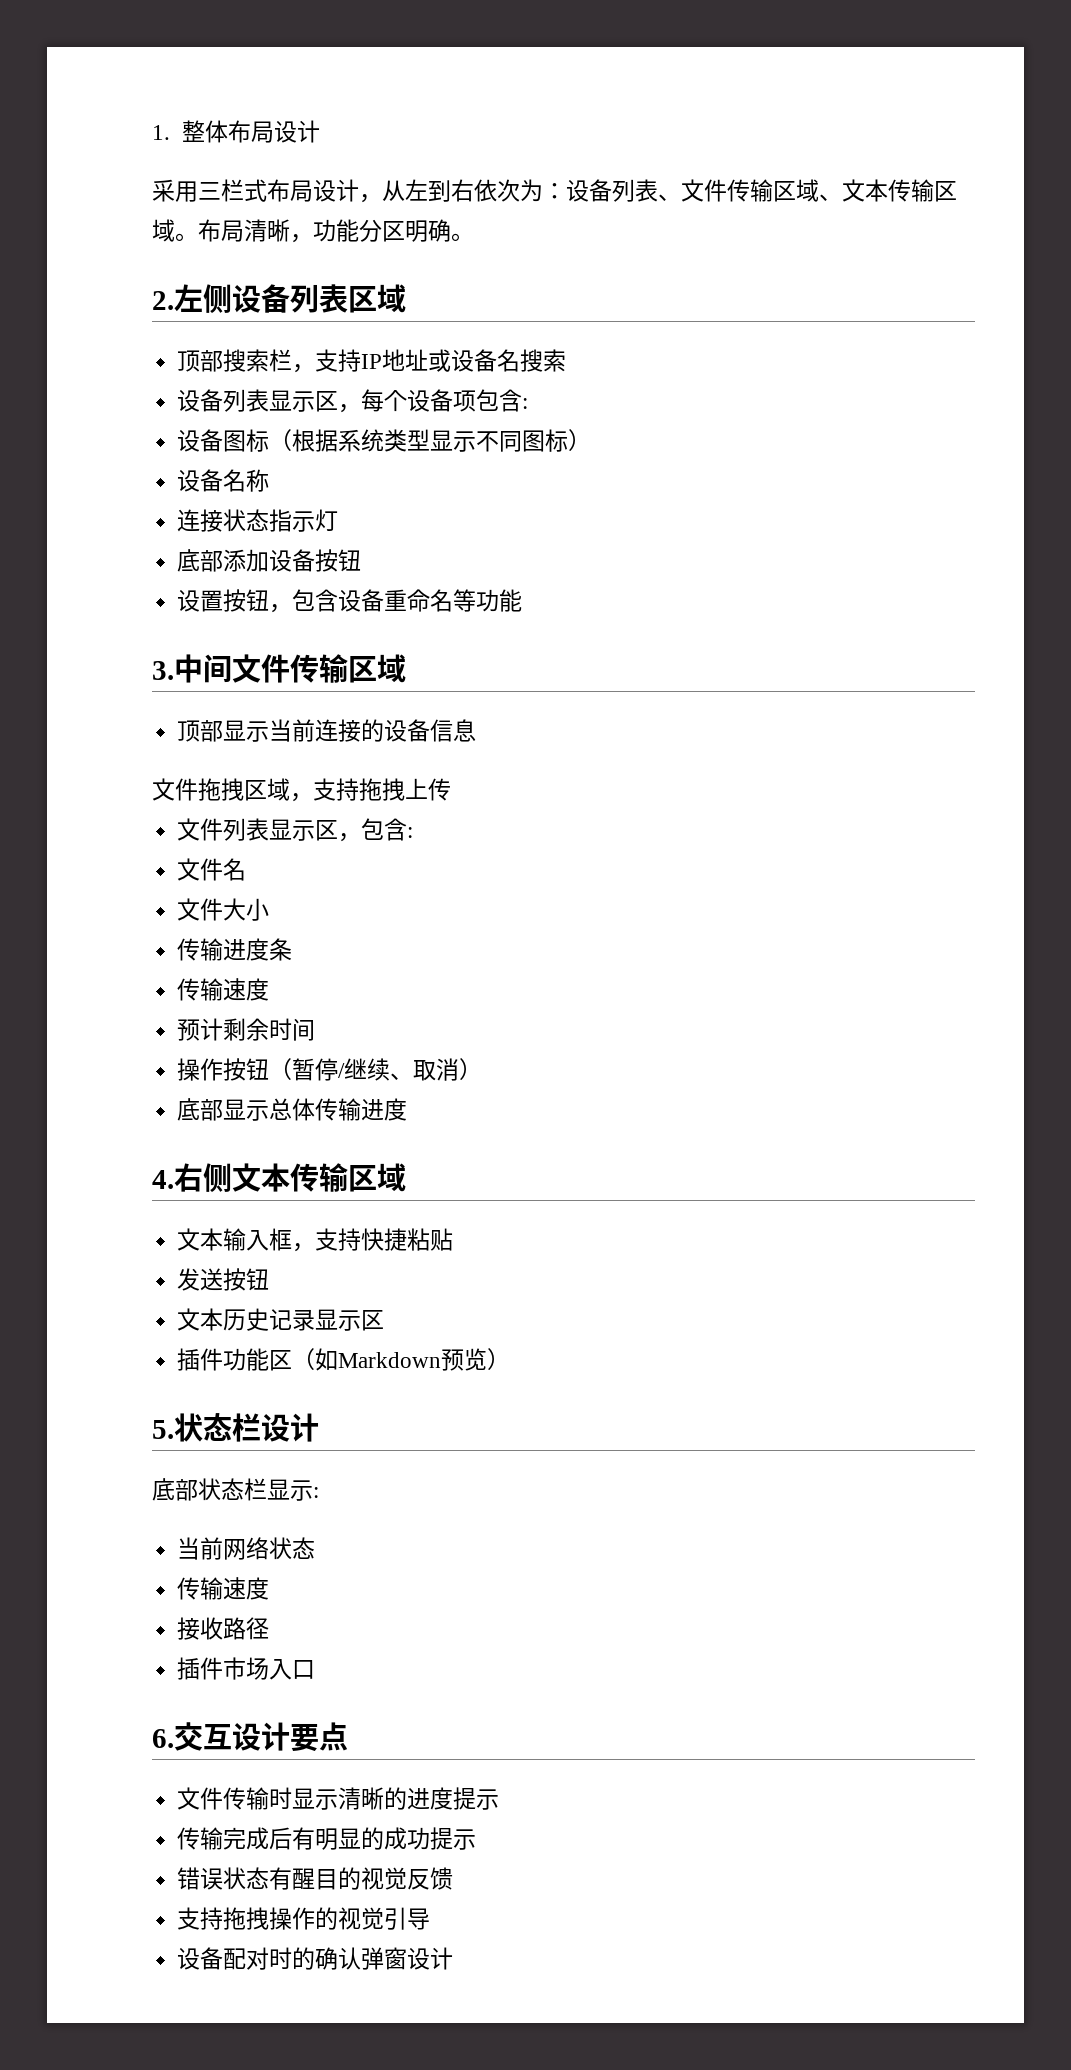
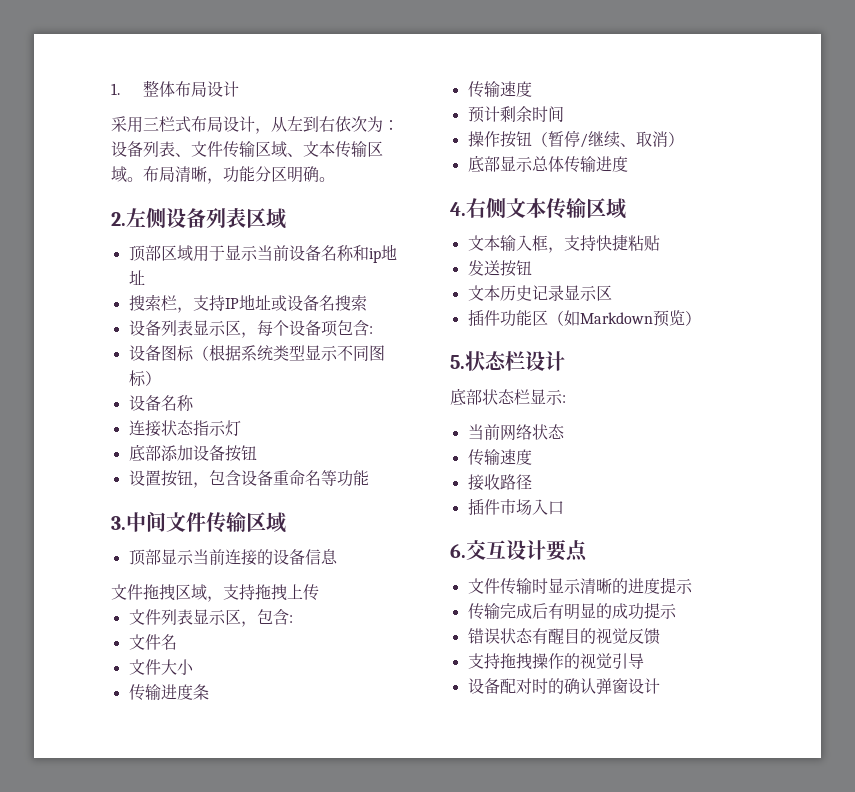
- 顶部搜索栏，支持IP地址或设备名搜索
+ 顶部区域用于显示当前设备名称和ip地址
+ 搜索栏，支持IP地址或设备名搜索

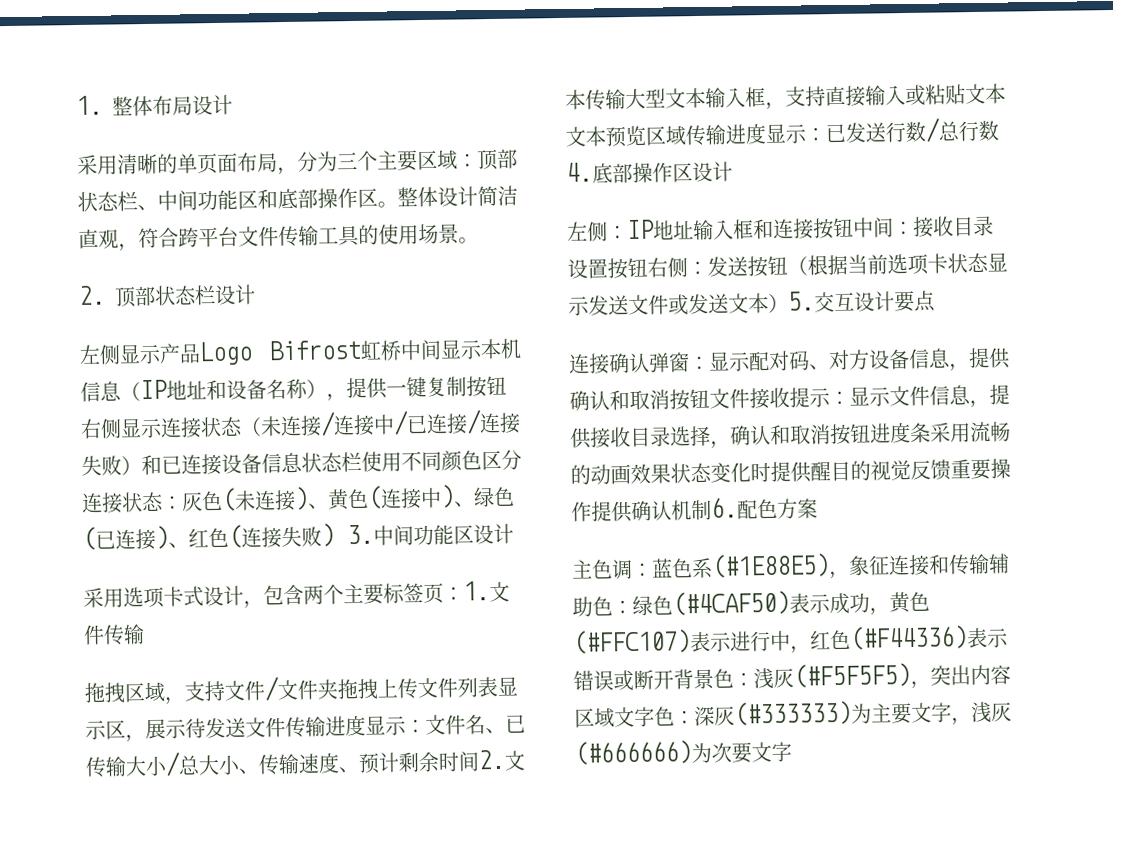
- 采用三栏式布局设计，从左到右依次为：设备列表、文件传输区域、文本传输区域。布局清晰，功能分区明确。
- 2.左侧设备列表区域
- 顶部区域用于显示当前设备名称和ip地址
- 搜索栏，支持IP地址或设备名搜索
- 设备列表显示区，每个设备项包含:
- 设备图标（根据系统类型显示不同图标）
- 设备名称
- 连接状态指示灯
- 底部添加设备按钮
- 设置按钮，包含设备重命名等功能
- 3.中间文件传输区域
- 顶部显示当前连接的设备信息
- 文件拖拽区域，支持拖拽上传
- 文件列表显示区，包含:
- 文件名
- 文件大小
- 传输进度条
- 传输速度
- 预计剩余时间
- 操作按钮（暂停/继续、取消）
- 底部显示总体传输进度
- 4.右侧文本传输区域
- 文本输入框，支持快捷粘贴
- 发送按钮
- 文本历史记录显示区
- 插件功能区（如Markdown预览）
- 5.状态栏设计
- 底部状态栏显示:
- 当前网络状态
- 传输速度
- 接收路径
- 插件市场入口
- 6.交互设计要点
- 文件传输时显示清晰的进度提示
- 传输完成后有明显的成功提示
- 错误状态有醒目的视觉反馈
- 支持拖拽操作的视觉引导
- 设备配对时的确认弹窗设计
+ 采用清晰的单页面布局，分为三个主要区域：顶部状态栏、中间功能区和底部操作区。整体设计简洁直观，符合跨平台文件传输工具的使用场景。
+ 2.顶部状态栏设计
+ 左侧显示产品Logo Bifrost虹桥中间显示本机信息（IP地址和设备名称），提供一键复制按钮右侧显示连接状态（未连接/连接中/已连接/连接失败）和已连接设备信息状态栏使用不同颜色区分连接状态：灰色(未连接)、黄色(连接中)、绿色(已连接)、红色(连接失败) 3.中间功能区设计
+ 采用选项卡式设计，包含两个主要标签页：1.文件传输
+ 拖拽区域，支持文件/文件夹拖拽上传文件列表显示区，展示待发送文件传输进度显示：文件名、已传输大小/总大小、传输速度、预计剩余时间2.文本传输大型文本输入框，支持直接输入或粘贴文本文本预览区域传输进度显示：已发送行数/总行数4.底部操作区设计
+ 左侧：IP地址输入框和连接按钮中间：接收目录设置按钮右侧：发送按钮（根据当前选项卡状态显示发送文件或发送文本）5.交互设计要点
+ 连接确认弹窗：显示配对码、对方设备信息，提供确认和取消按钮文件接收提示：显示文件信息，提供接收目录选择，确认和取消按钮进度条采用流畅的动画效果状态变化时提供醒目的视觉反馈重要操作提供确认机制6.配色方案
+ 主色调：蓝色系(#1E88E5)，象征连接和传输辅助色：绿色(#4CAF50)表示成功，黄色(#FFC107)表示进行中，红色(#F44336)表示错误或断开背景色：浅灰(#F5F5F5)，突出内容区域文字色：深灰(#333333)为主要文字，浅灰(#666666)为次要文字

